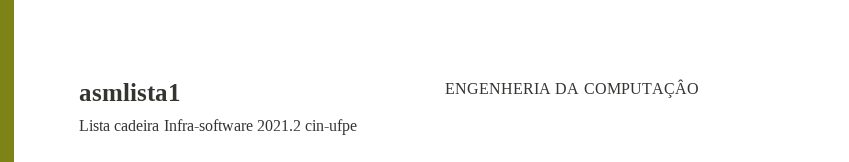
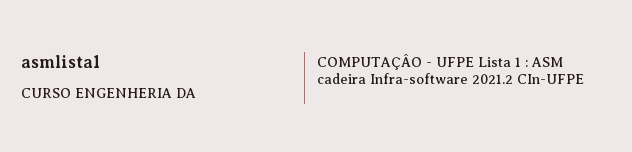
- Lista cadeira Infra-software 2021.2 cin-ufpe ENGENHERIA DA COMPUTAÇÂO
+ CURSO ENGENHERIA DA COMPUTAÇÂO - UFPE Lista 1 : ASM cadeira Infra-software 2021.2 CIn-UFPE

